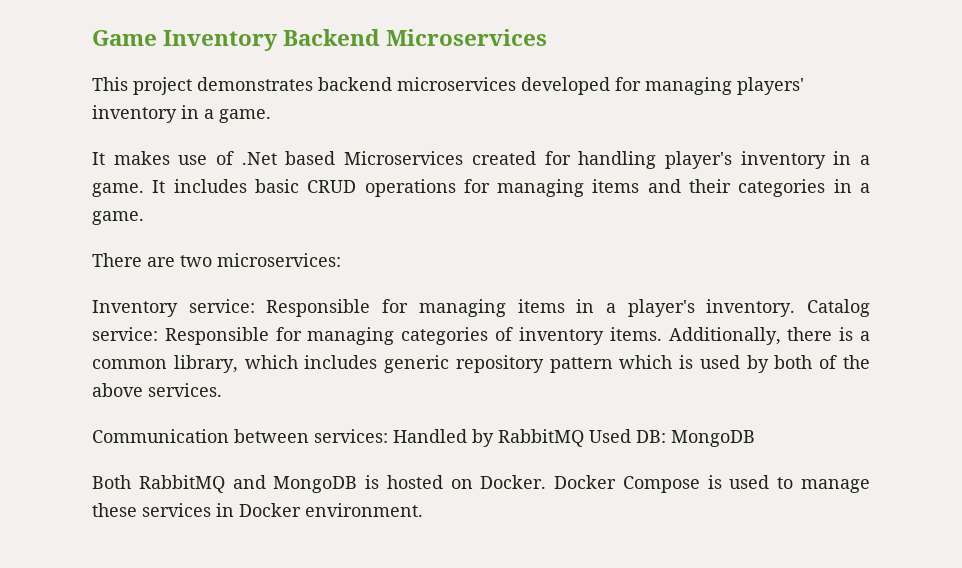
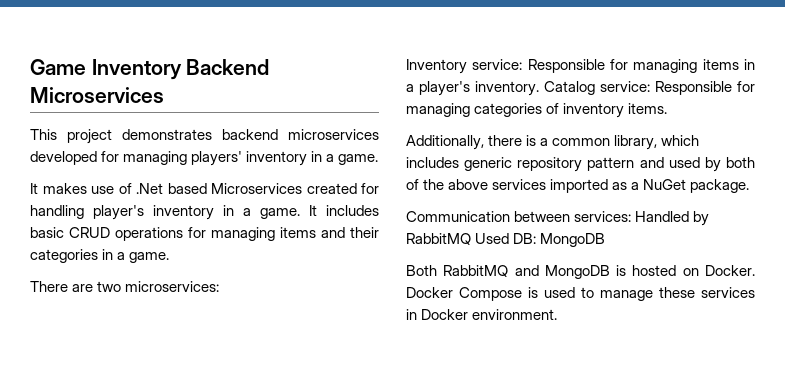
- Catalog service: Responsible for managing categories of inventory items. Additionally, there is a common library, which includes generic repository pattern which is used by both of the above services.
+ Catalog service: Responsible for managing categories of inventory items.
+ Additionally, there is a common library, which includes generic repository pattern and used by both of the above services imported as a NuGet package.

